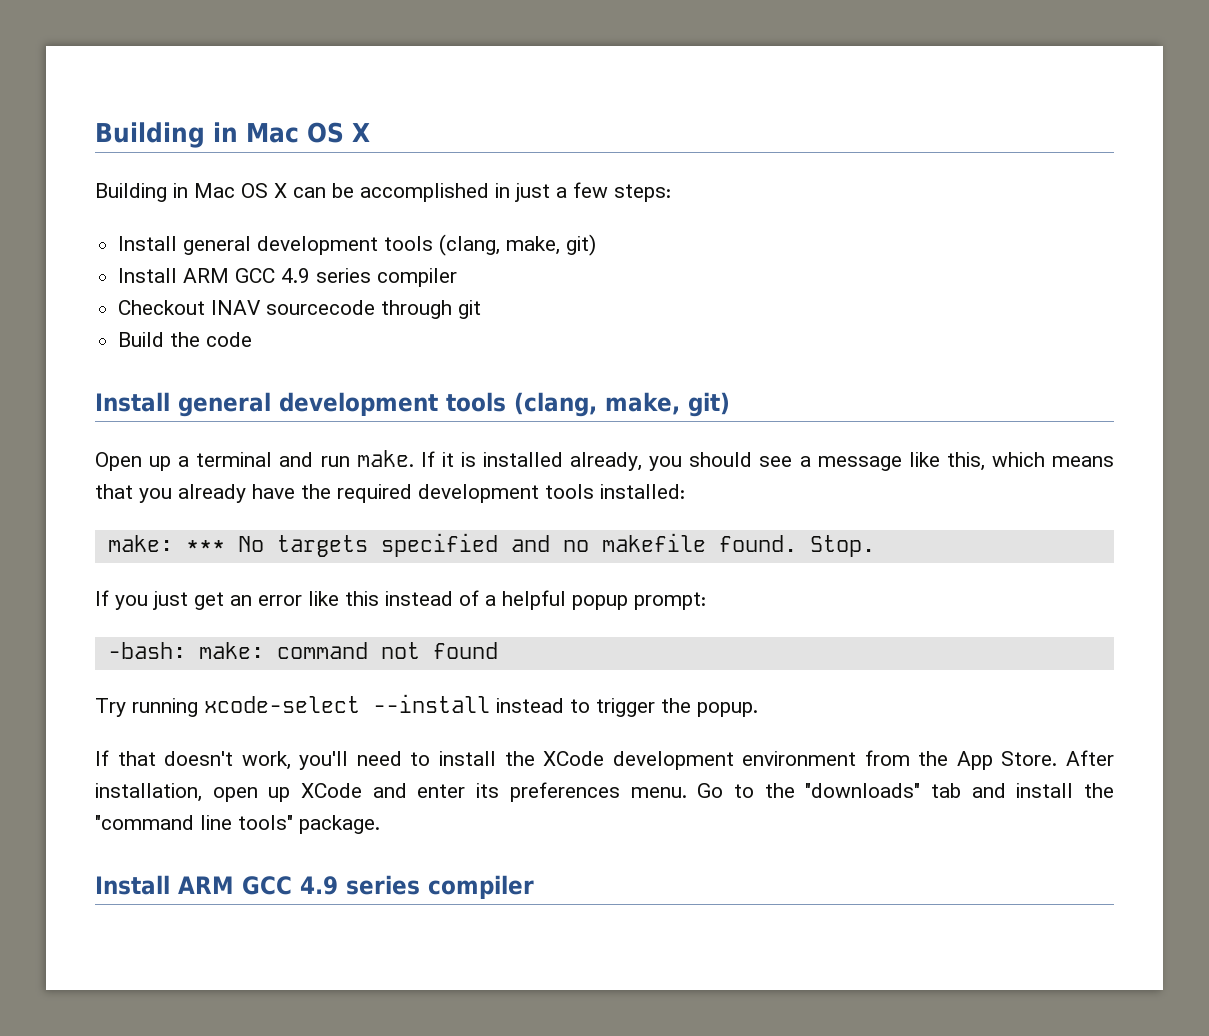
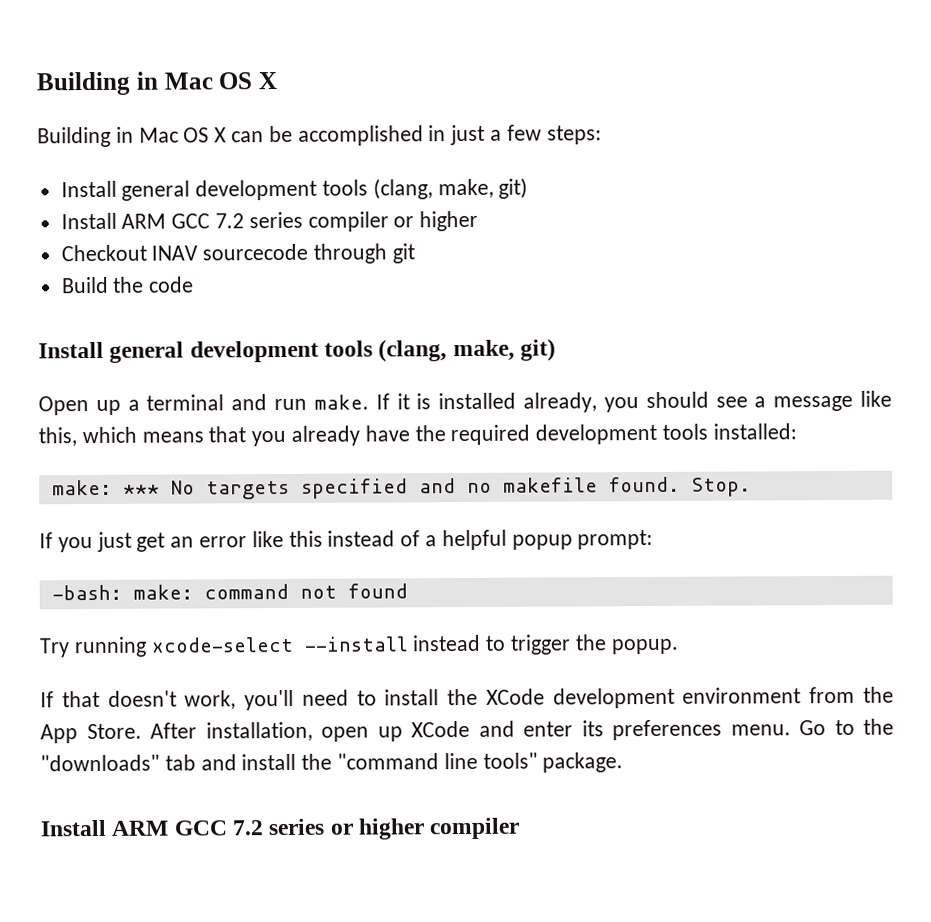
  Building in Mac OS X can be accomplished in just a few steps:
  Install general development tools (clang, make, git)
- Install ARM GCC 4.9 series compiler
+ Install ARM GCC 7.2 series compiler or higher
  Go to the "downloads" tab and install the "command line tools" package.
- Install ARM GCC 4.9 series compiler
+ Install ARM GCC 7.2 series or higher compiler

